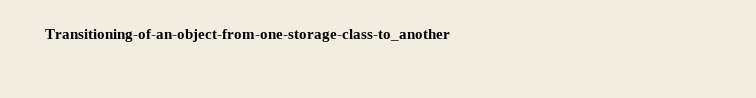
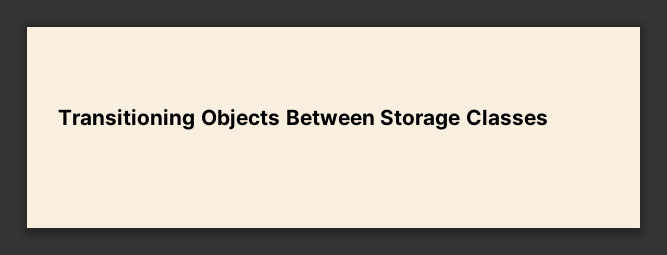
- Transitioning-of-an-object-from-one-storage-class-to_another
+ Transitioning Objects Between Storage Classes

